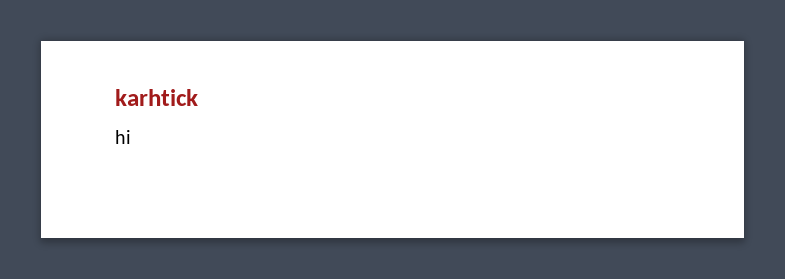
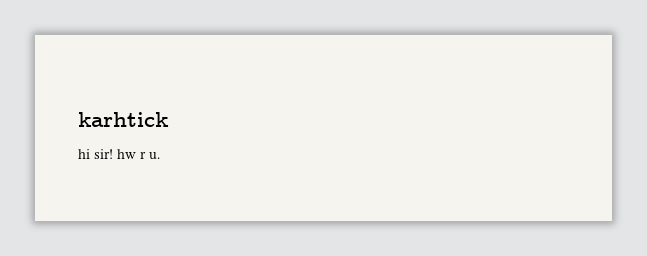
- hi
+ hi sir! hw r u.

